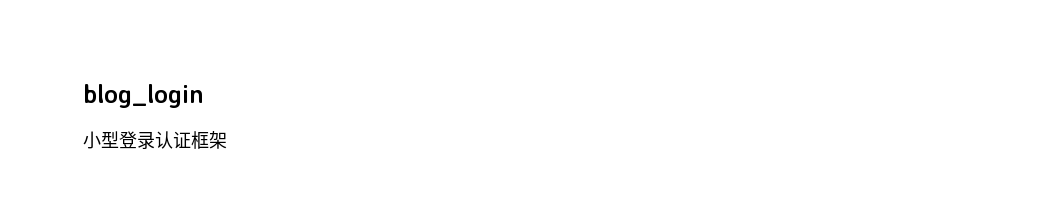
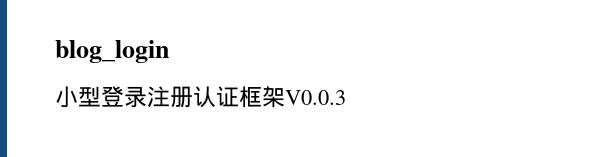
- 小型登录认证框架
+ 小型登录注册认证框架V0.0.3

